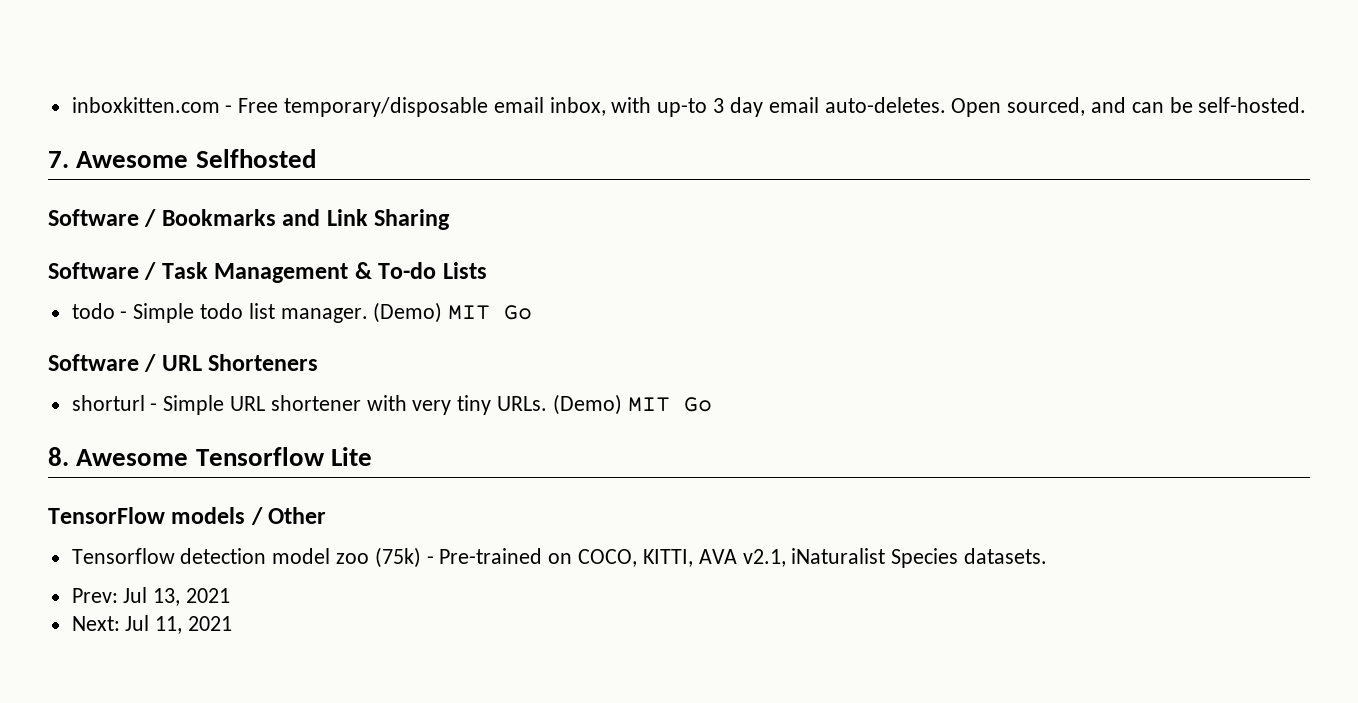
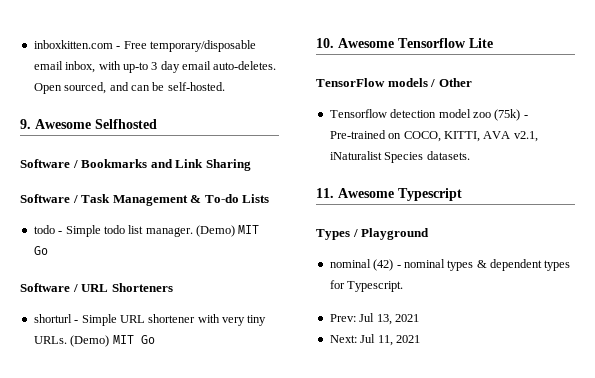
- 7. Awesome Selfhosted
+ 9. Awesome Selfhosted
- 8. Awesome Tensorflow Lite
+ 10. Awesome Tensorflow Lite
+ 11. Awesome Typescript
+ Types / Playground
+ nominal (42) - nominal types & dependent types for Typescript.

